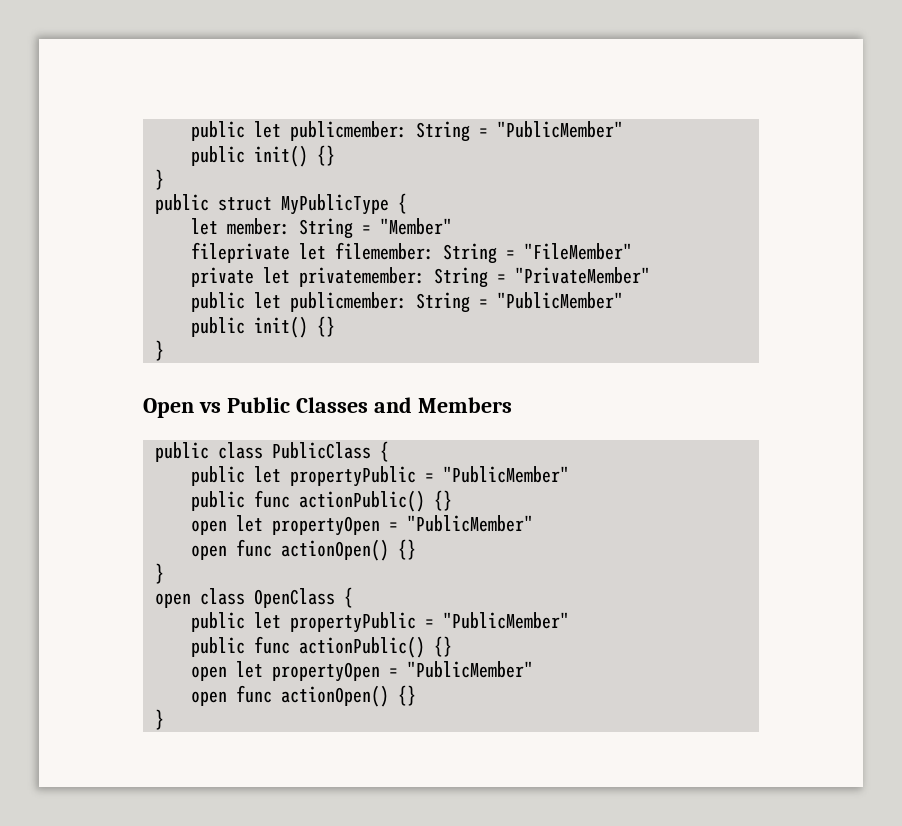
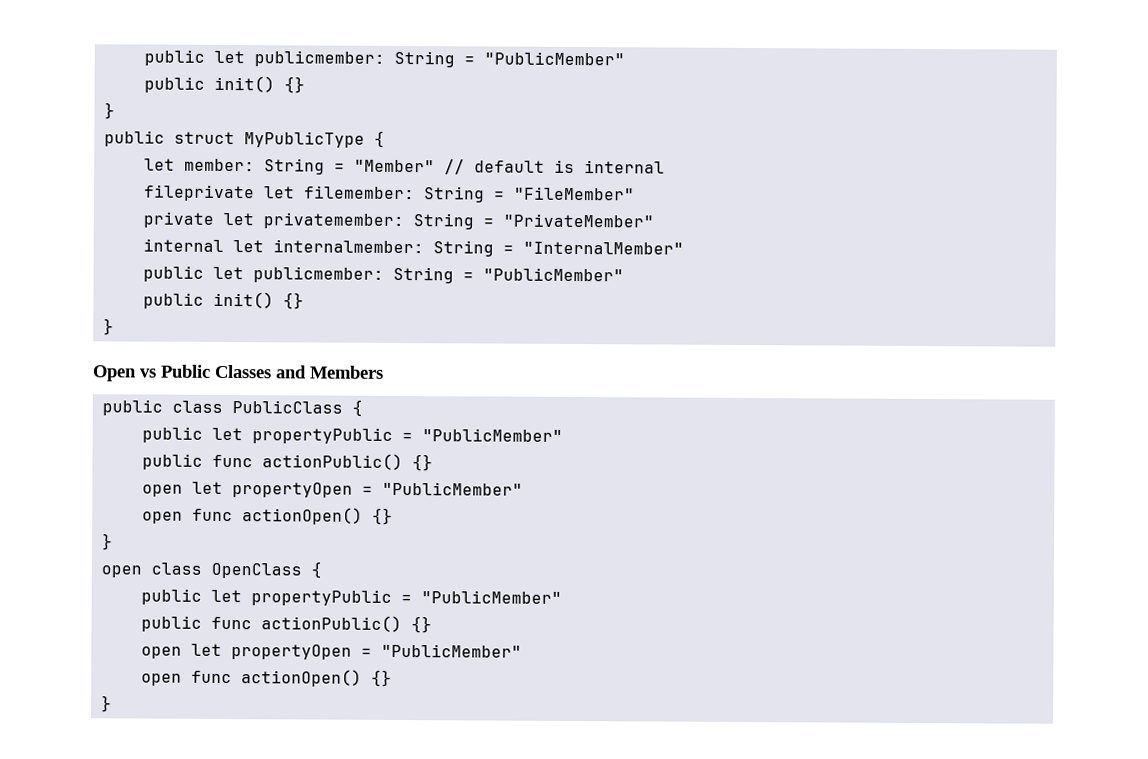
- let member: String = "Member"
+ let member: String = "Member" // default is internal
+ internal let internalmember: String = "InternalMember"

